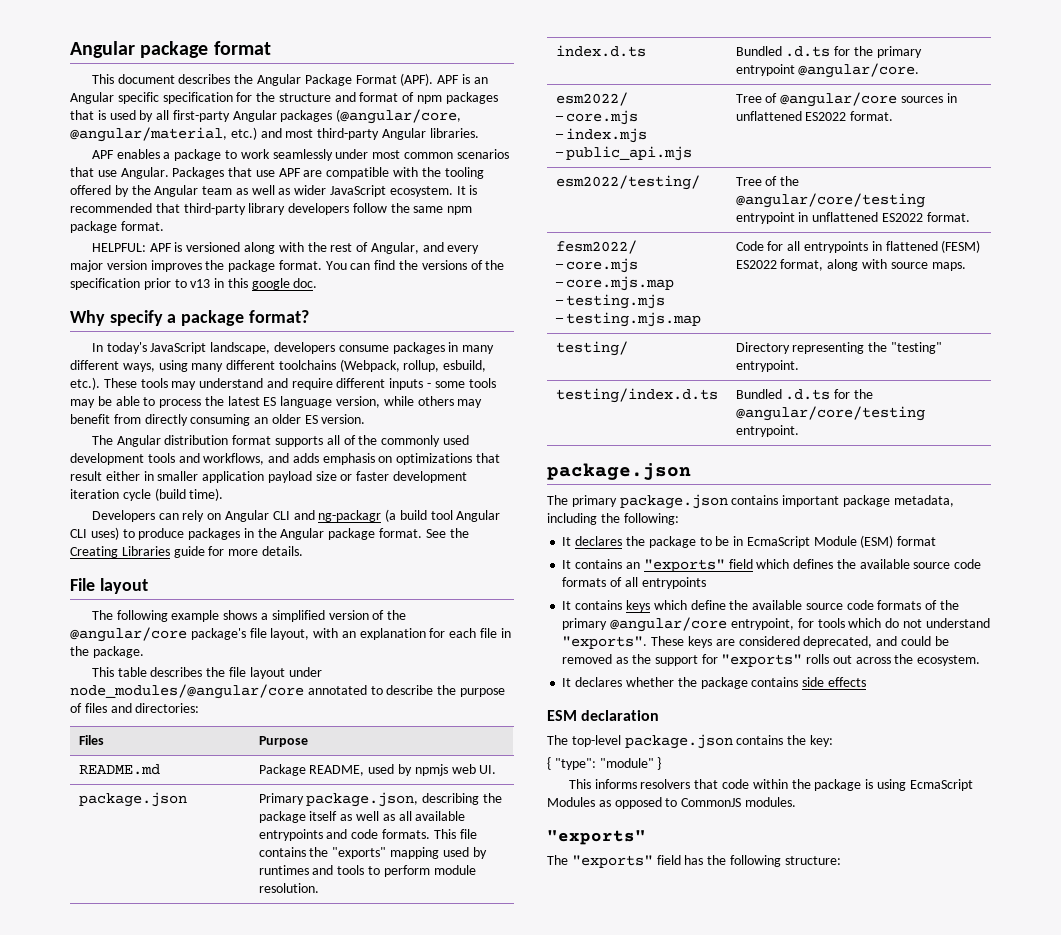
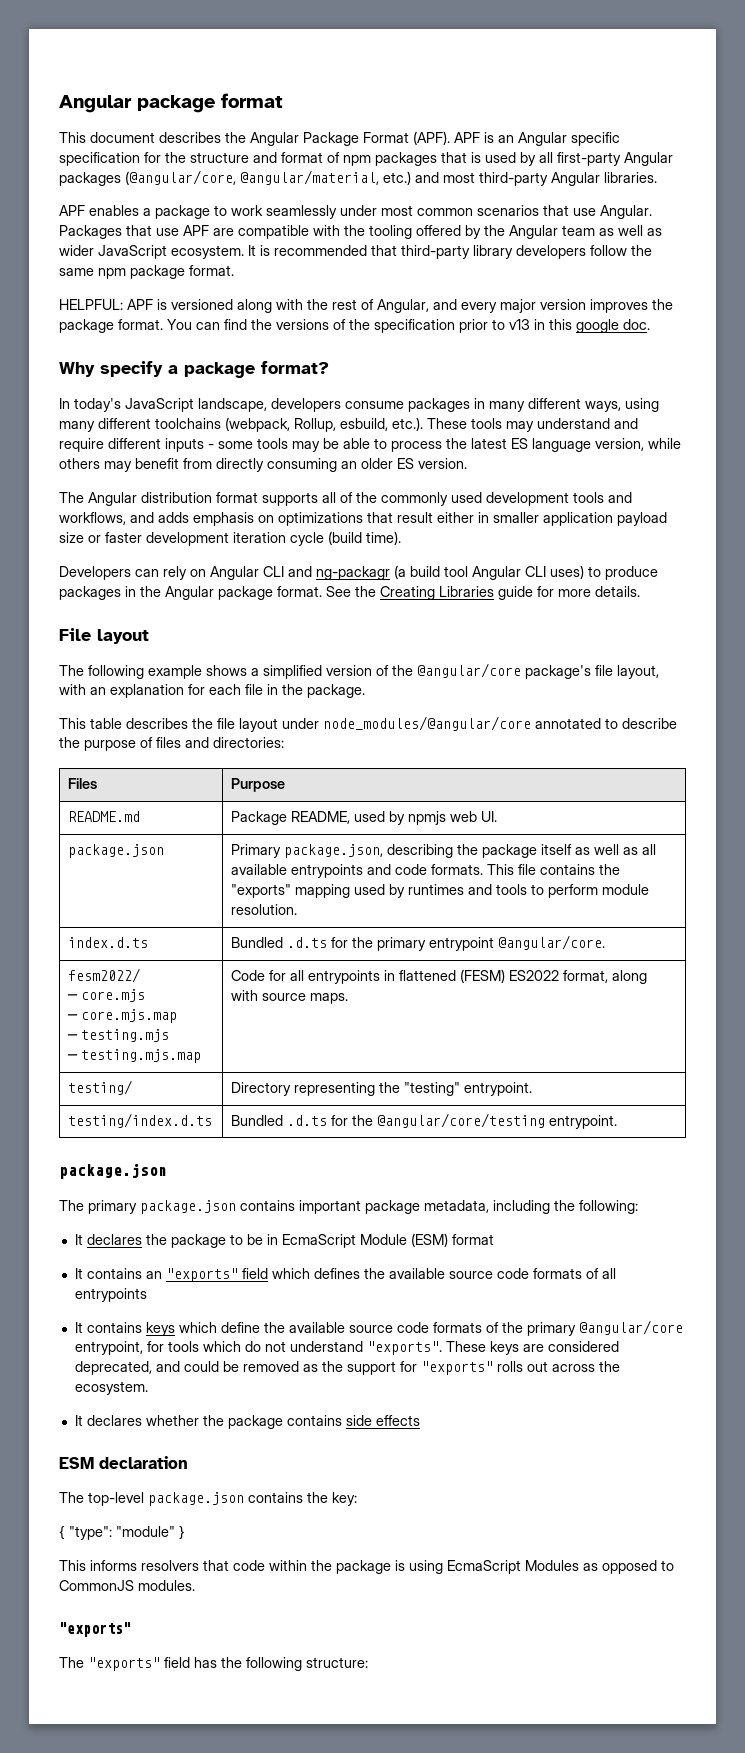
- In today's JavaScript landscape, developers consume packages in many different ways, using many different toolchains (Webpack, rollup, esbuild, etc.). These tools may understand and require different inputs - some tools may be able to process the latest ES language version, while others may benefit from directly consuming an older ES version.
+ In today's JavaScript landscape, developers consume packages in many different ways, using many different toolchains (webpack, Rollup, esbuild, etc.). These tools may understand and require different inputs - some tools may be able to process the latest ES language version, while others may benefit from directly consuming an older ES version.
- esm2022/
- ─ core.mjs
- ─ index.mjs
- ─ public_api.mjs | Tree of @angular/core sources in unflattened ES2022 format.
- esm2022/testing/ | Tree of the @angular/core/testing entrypoint in unflattened ES2022 format.

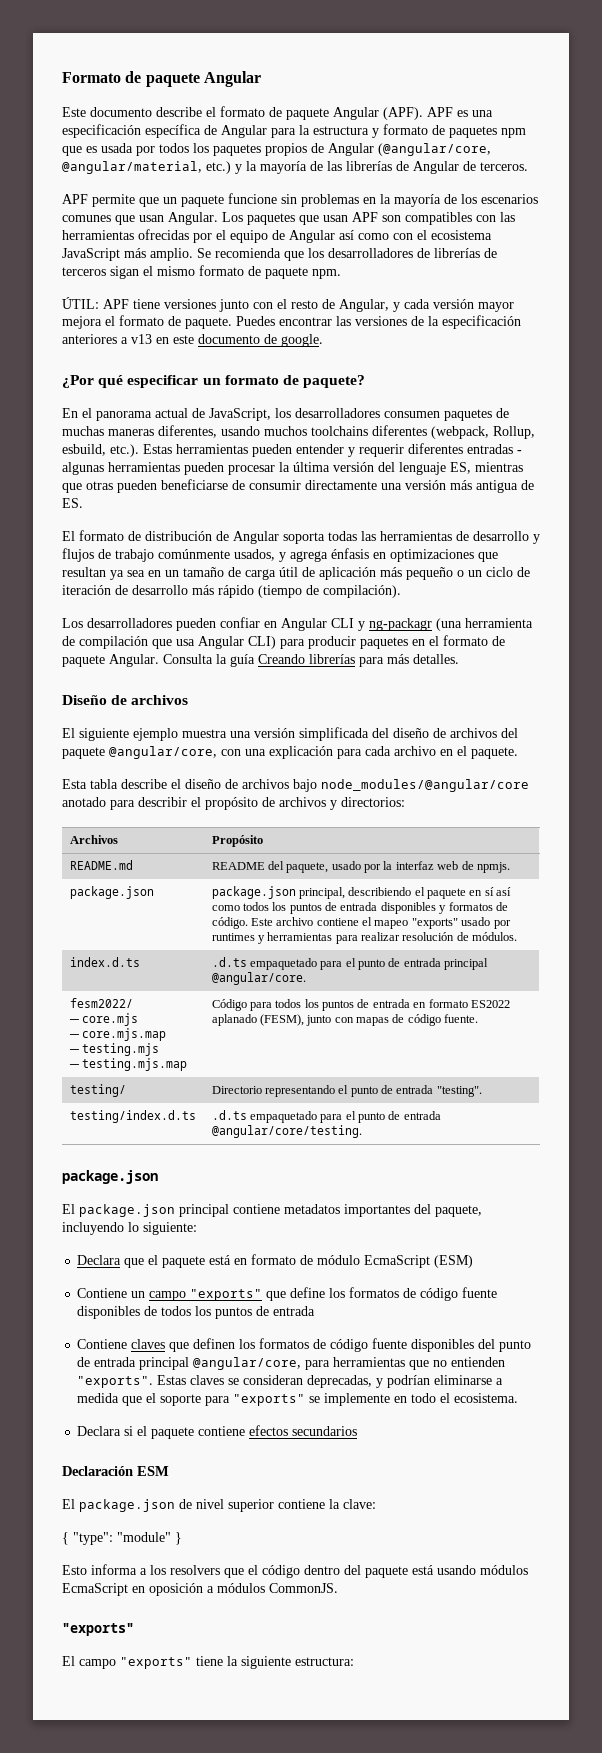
- Angular package format
- This document describes the Angular Package Format (APF). APF is an Angular specific specification for the structure and format of npm packages that is used by all first-party Angular packages (@angular/core, @angular/material, etc.) and most third-party Angular libraries.
- APF enables a package to work seamlessly under most common scenarios that use Angular. Packages that use APF are compatible with the tooling offered by the Angular team as well as wider JavaScript ecosystem. It is recommended that third-party library developers follow the same npm package format.
- HELPFUL: APF is versioned along with the rest of Angular, and every major version improves the package format. You can find the versions of the specification prior to v13 in this google doc.
- Why specify a package format?
- In today's JavaScript landscape, developers consume packages in many different ways, using many different toolchains (webpack, Rollup, esbuild, etc.). These tools may understand and require different inputs - some tools may be able to process the latest ES language version, while others may benefit from directly consuming an older ES version.
- The Angular distribution format supports all of the commonly used development tools and workflows, and adds emphasis on optimizations that result either in smaller application payload size or faster development iteration cycle (build time).
- Developers can rely on Angular CLI and ng-packagr (a build tool Angular CLI uses) to produce packages in the Angular package format. See the Creating Libraries guide for more details.
- File layout
- The following example shows a simplified version of the @angular/core package's file layout, with an explanation for each file in the package.
- This table describes the file layout under node_modules/@angular/core annotated to describe the purpose of files and directories:
- Files | Purpose
- README.md | Package README, used by npmjs web UI.
- package.json | Primary package.json, describing the package itself as well as all available entrypoints and code formats. This file contains the "exports" mapping used by runtimes and tools to perform module resolution.
- index.d.ts | Bundled .d.ts for the primary entrypoint @angular/core.
+ Formato de paquete Angular
+ Este documento describe el formato de paquete Angular (APF). APF es una especificación específica de Angular para la estructura y formato de paquetes npm que es usada por todos los paquetes propios de Angular (@angular/core, @angular/material, etc.) y la mayoría de las librerías de Angular de terceros.
+ APF permite que un paquete funcione sin problemas en la mayoría de los escenarios comunes que usan Angular. Los paquetes que usan APF son compatibles con las herramientas ofrecidas por el equipo de Angular así como con el ecosistema JavaScript más amplio. Se recomienda que los desarrolladores de librerías de terceros sigan el mismo formato de paquete npm.
+ ÚTIL: APF tiene versiones junto con el resto de Angular, y cada versión mayor mejora el formato de paquete. Puedes encontrar las versiones de la especificación anteriores a v13 en este documento de google.
+ ¿Por qué especificar un formato de paquete?
+ En el panorama actual de JavaScript, los desarrolladores consumen paquetes de muchas maneras diferentes, usando muchos toolchains diferentes (webpack, Rollup, esbuild, etc.). Estas herramientas pueden entender y requerir diferentes entradas - algunas herramientas pueden procesar la última versión del lenguaje ES, mientras que otras pueden beneficiarse de consumir directamente una versión más antigua de ES.
+ El formato de distribución de Angular soporta todas las herramientas de desarrollo y flujos de trabajo comúnmente usados, y agrega énfasis en optimizaciones que resultan ya sea en un tamaño de carga útil de aplicación más pequeño o un ciclo de iteración de desarrollo más rápido (tiempo de compilación).
+ Los desarrolladores pueden confiar en Angular CLI y ng-packagr (una herramienta de compilación que usa Angular CLI) para producir paquetes en el formato de paquete Angular. Consulta la guía Creando librerías para más detalles.
+ Diseño de archivos
+ El siguiente ejemplo muestra una versión simplificada del diseño de archivos del paquete @angular/core, con una explicación para cada archivo en el paquete.
+ Esta tabla describe el diseño de archivos bajo node_modules/@angular/core anotado para describir el propósito de archivos y directorios:
+ Archivos | Propósito
+ README.md | README del paquete, usado por la interfaz web de npmjs.
+ package.json | package.json principal, describiendo el paquete en sí así como todos los puntos de entrada disponibles y formatos de código. Este archivo contiene el mapeo "exports" usado por runtimes y herramientas para realizar resolución de módulos.
+ index.d.ts | .d.ts empaquetado para el punto de entrada principal @angular/core.
  fesm2022/
  ─ core.mjs
  ─ core.mjs.map
  ─ testing.mjs
- ─ testing.mjs.map | Code for all entrypoints in flattened (FESM) ES2022 format, along with source maps.
- testing/ | Directory representing the "testing" entrypoint.
- testing/index.d.ts | Bundled .d.ts for the @angular/core/testing entrypoint.
+ ─ testing.mjs.map | Código para todos los puntos de entrada en formato ES2022 aplanado (FESM), junto con mapas de código fuente.
+ testing/ | Directorio representando el punto de entrada "testing".
+ testing/index.d.ts | .d.ts empaquetado para el punto de entrada @angular/core/testing.
  package.json
- The primary package.json contains important package metadata, including the following:
- It declares the package to be in EcmaScript Module (ESM) format
- It contains an "exports" field which defines the available source code formats of all entrypoints
- It contains keys which define the available source code formats of the primary @angular/core entrypoint, for tools which do not understand "exports". These keys are considered deprecated, and could be removed as the support for "exports" rolls out across the ecosystem.
- It declares whether the package contains side effects
- ESM declaration
- The top-level package.json contains the key:
+ El package.json principal contiene metadatos importantes del paquete, incluyendo lo siguiente:
+ Declara que el paquete está en formato de módulo EcmaScript (ESM)
+ Contiene un campo "exports" que define los formatos de código fuente disponibles de todos los puntos de entrada
+ Contiene claves que definen los formatos de código fuente disponibles del punto de entrada principal @angular/core, para herramientas que no entienden "exports". Estas claves se consideran deprecadas, y podrían eliminarse a medida que el soporte para "exports" se implemente en todo el ecosistema.
+ Declara si el paquete contiene efectos secundarios
+ Declaración ESM
+ El package.json de nivel superior contiene la clave:
  { "type": "module" }
- This informs resolvers that code within the package is using EcmaScript Modules as opposed to CommonJS modules.
+ Esto informa a los resolvers que el código dentro del paquete está usando módulos EcmaScript en oposición a módulos CommonJS.
  "exports"
- The "exports" field has the following structure:
+ El campo "exports" tiene la siguiente estructura:

